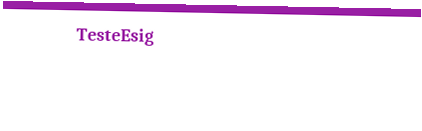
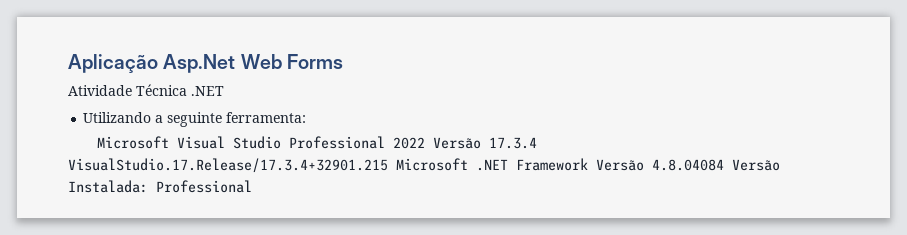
- TesteEsig
+ Aplicação Asp.Net Web Forms
+ Atividade Técnica .NET
+ Utilizando a seguinte ferramenta:
+ Microsoft Visual Studio Professional 2022 Versão 17.3.4 VisualStudio.17.Release/17.3.4+32901.215 Microsoft .NET Framework Versão 4.8.04084 Versão Instalada: Professional

